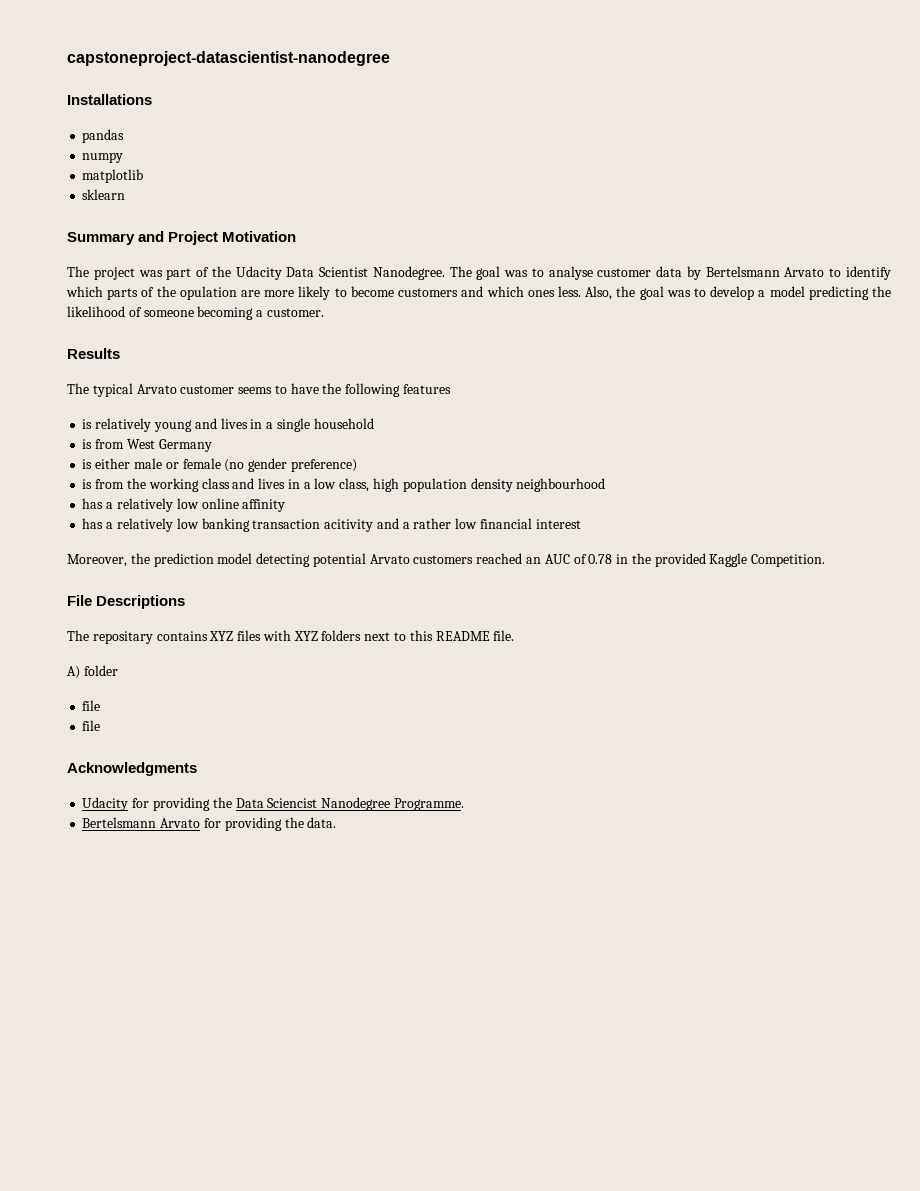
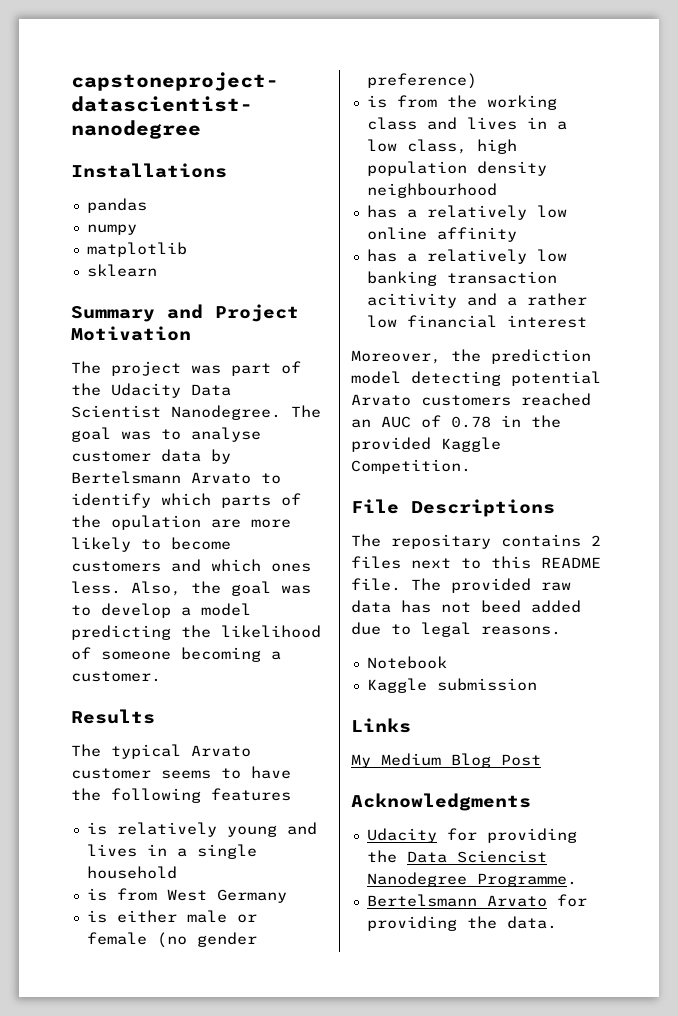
- The repositary contains XYZ files with XYZ folders next to this README file.
- A) folder
- file
- file
+ The repositary contains 2 files next to this README file. The provided raw data has not beed added due to legal reasons.
+ Notebook
+ Kaggle submission
+ Links
+ My Medium Blog Post

